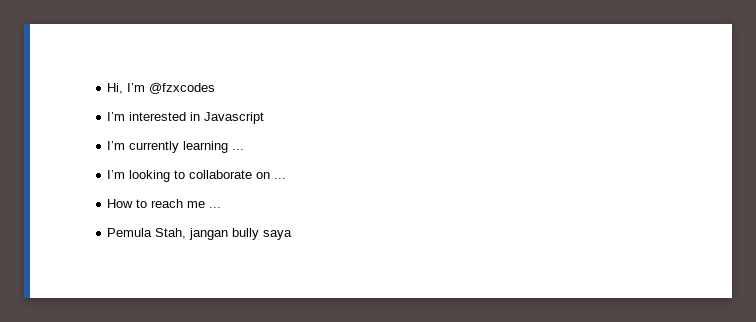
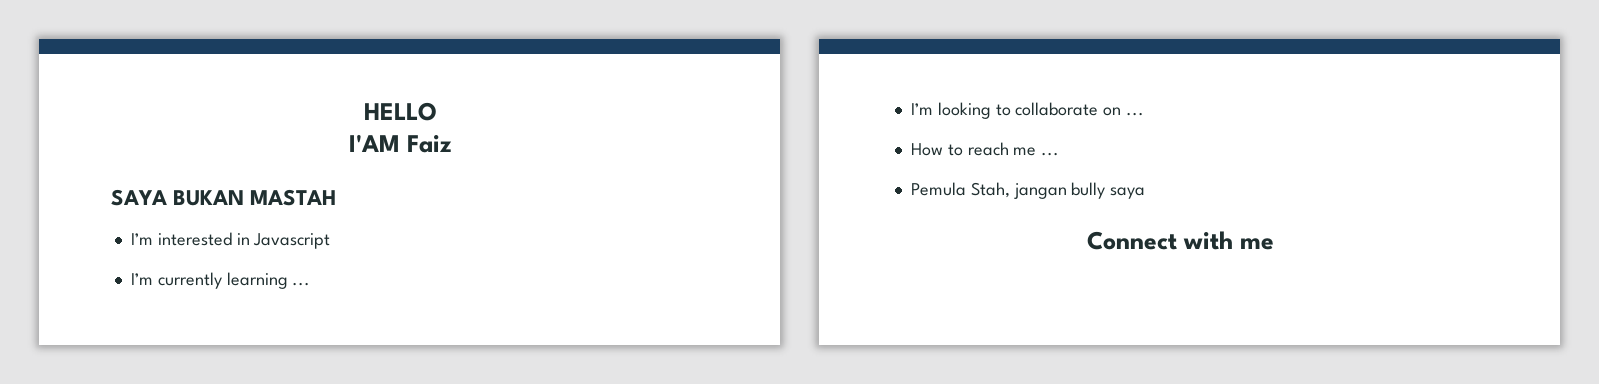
- Hi, I’m @fzxcodes
+ HELLO
+ I'AM Faiz
+ SAYA BUKAN MASTAH
+ Connect with me

